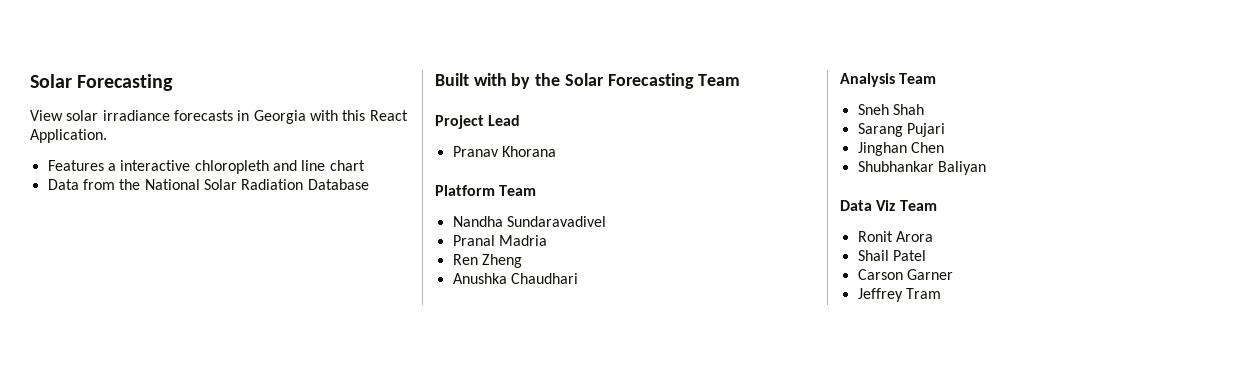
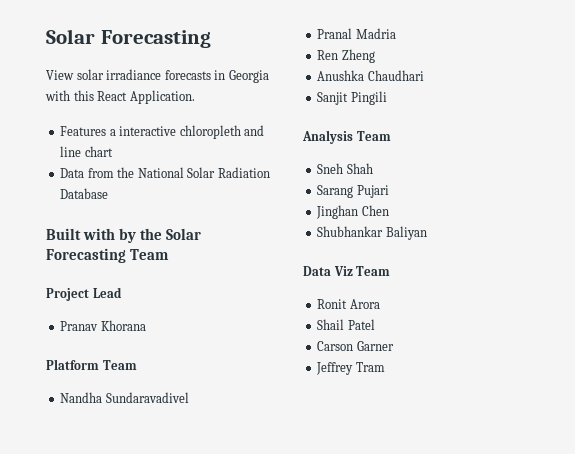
+ Sanjit Pingili

